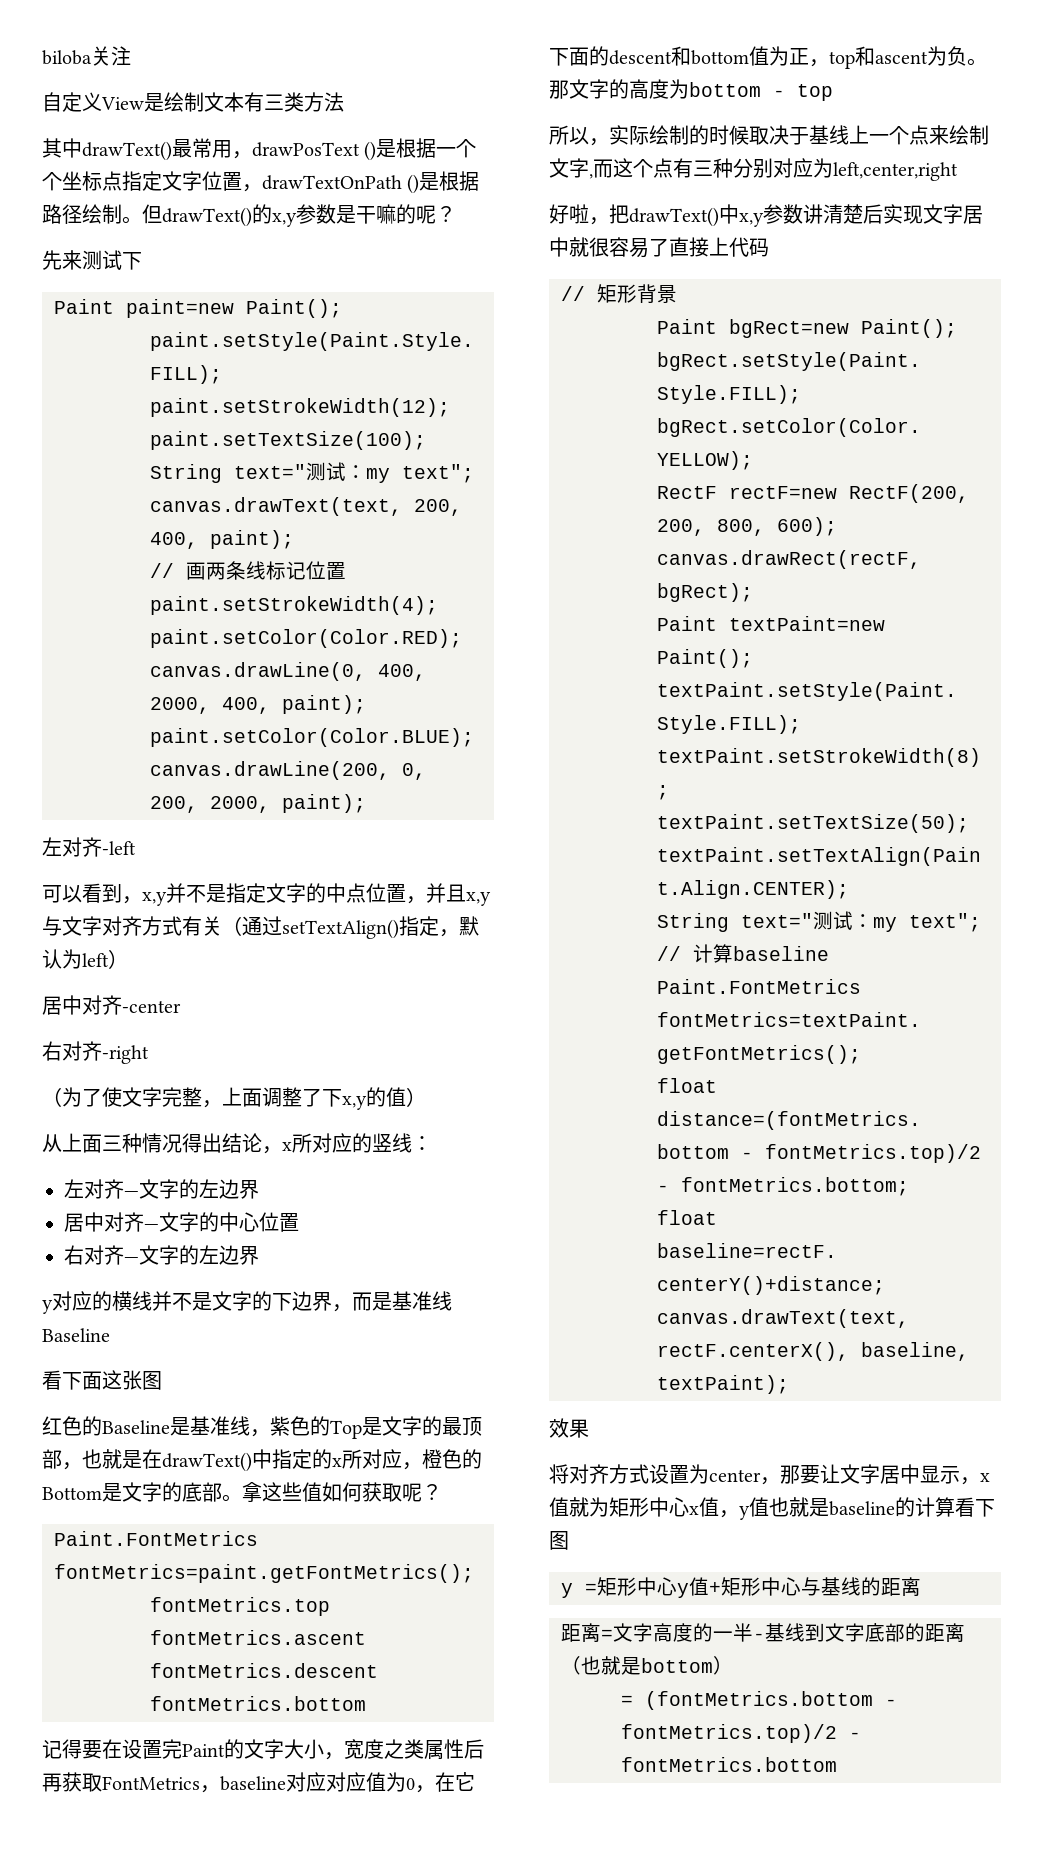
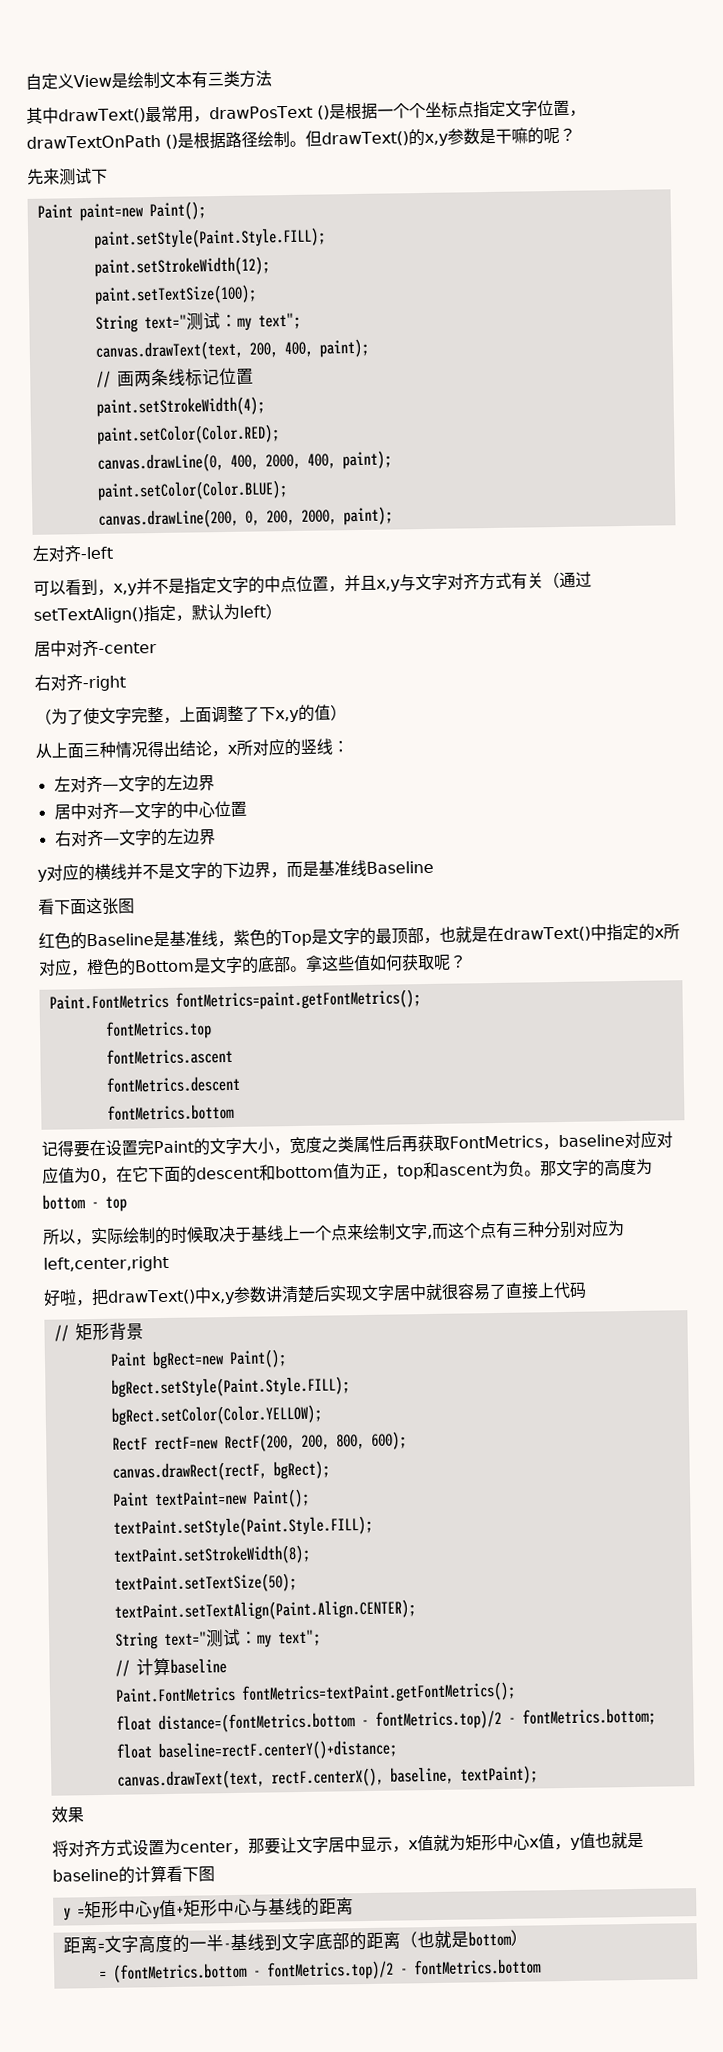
- biloba关注

